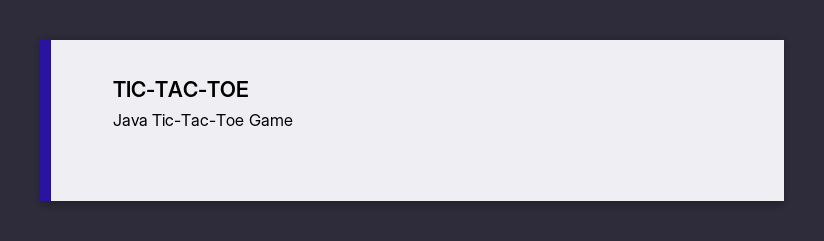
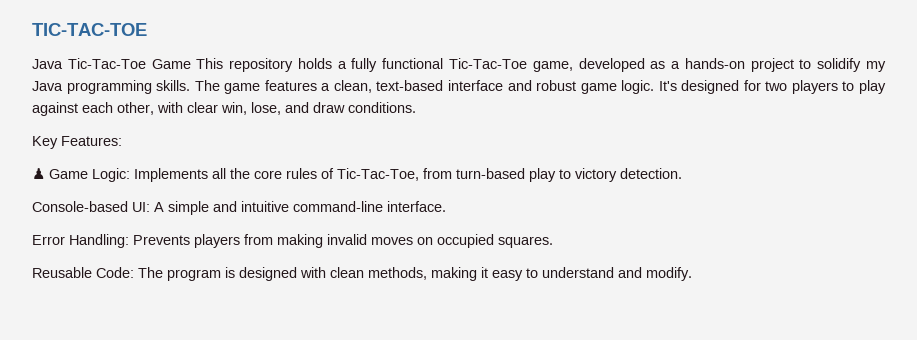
- Java Tic-Tac-Toe Game
+ Java Tic-Tac-Toe Game This repository holds a fully functional Tic-Tac-Toe game, developed as a hands-on project to solidify my Java programming skills. The game features a clean, text-based interface and robust game logic. It's designed for two players to play against each other, with clear win, lose, and draw conditions.
+ Key Features:
+ ♟ Game Logic: Implements all the core rules of Tic-Tac-Toe, from turn-based play to victory detection.
+ Console-based UI: A simple and intuitive command-line interface.
+ Error Handling: Prevents players from making invalid moves on occupied squares.
+ Reusable Code: The program is designed with clean methods, making it easy to understand and modify.

